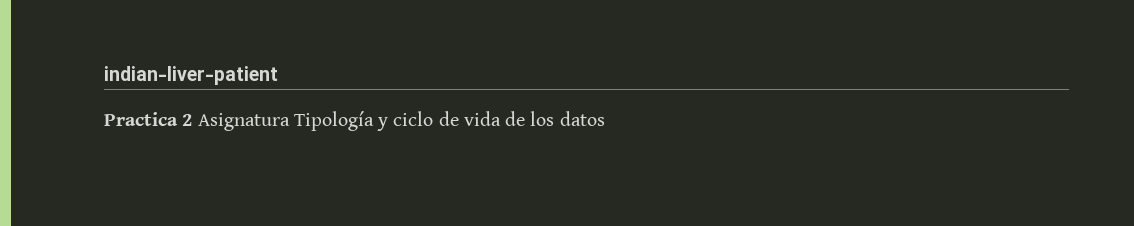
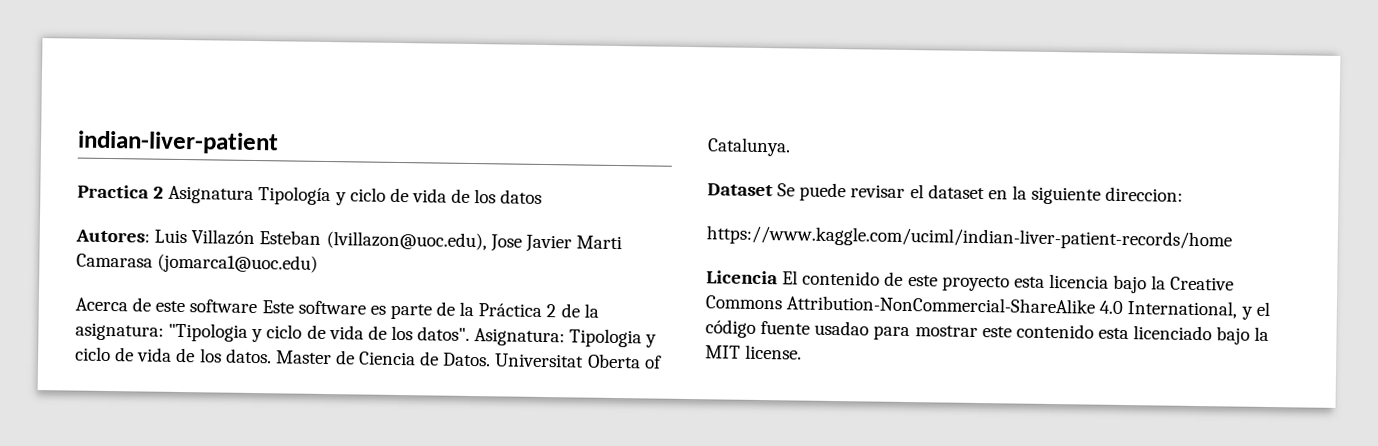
+ Autores: Luis Villazón Esteban (lvillazon@uoc.edu), Jose Javier Marti Camarasa (jomarca1@uoc.edu)
+ Acerca de este software Este software es parte de la Práctica 2 de la asignatura: "Tipologia y ciclo de vida de los datos". Asignatura: Tipologia y ciclo de vida de los datos. Master de Ciencia de Datos. Universitat Oberta of Catalunya.
+ Dataset Se puede revisar el dataset en la siguiente direccion:
+ https://www.kaggle.com/uciml/indian-liver-patient-records/home
+ Licencia El contenido de este proyecto esta licencia bajo la Creative Commons Attribution-NonCommercial-ShareAlike 4.0 International, y el código fuente usadao para mostrar este contenido esta licenciado bajo la MIT license.

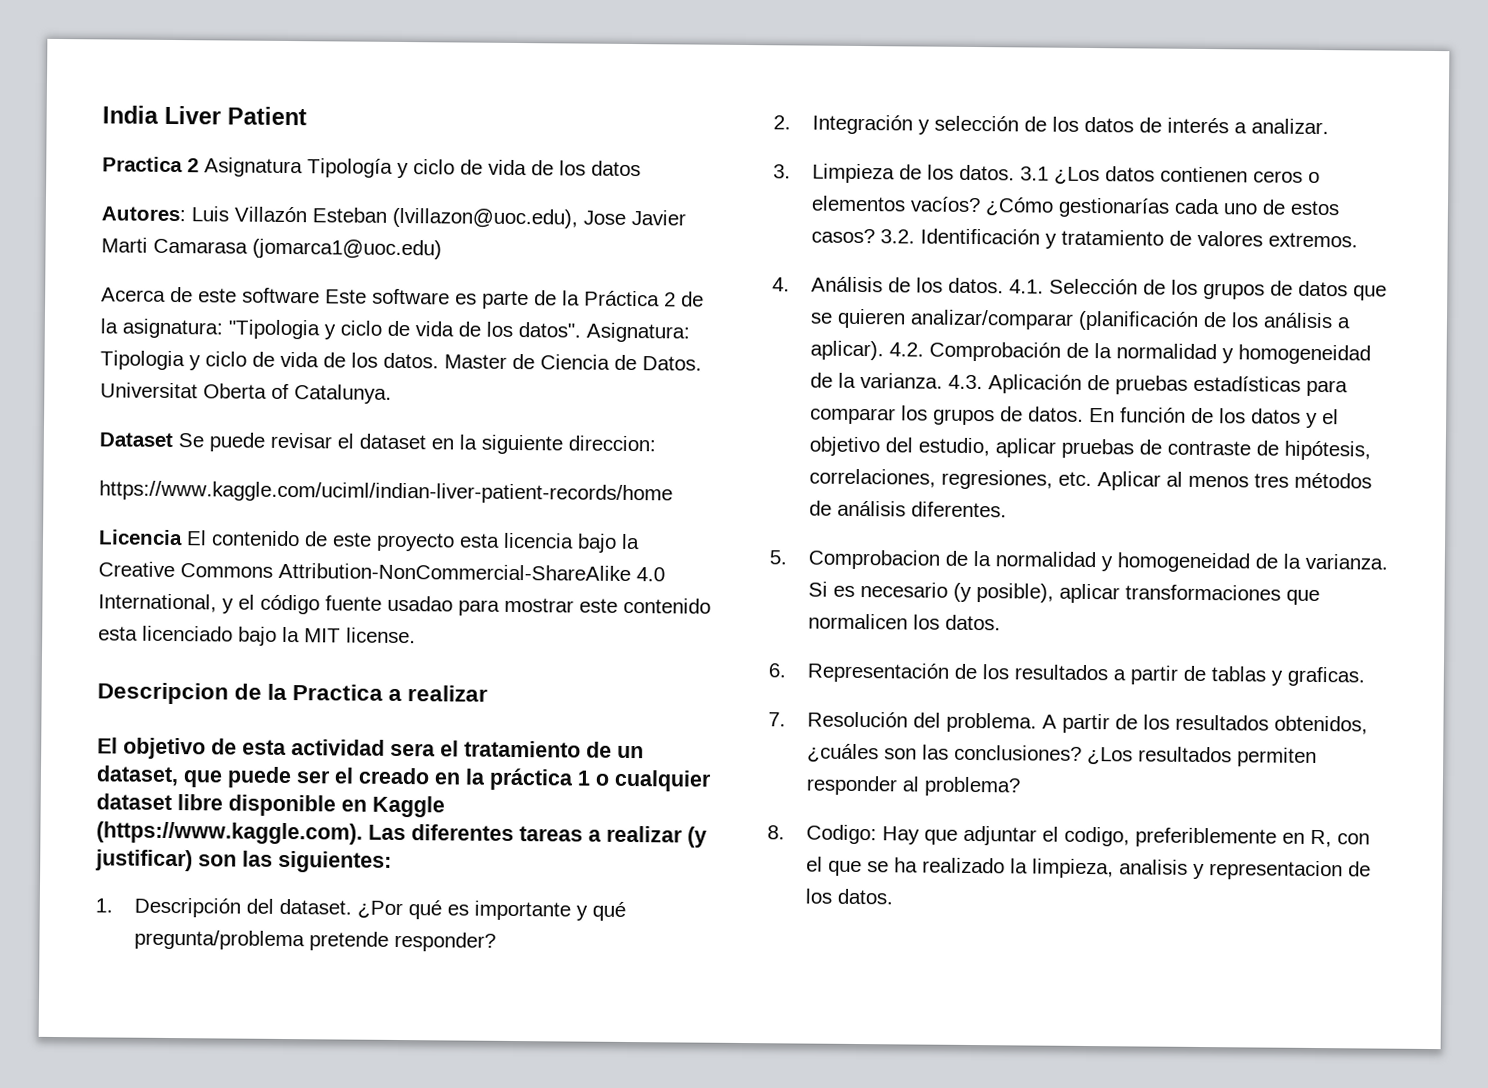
- indian-liver-patient
+ India Liver Patient
+ Descripcion de la Practica a realizar
+ El objetivo de esta actividad sera el tratamiento de un dataset, que puede ser el creado en la práctica 1 o cualquier dataset libre disponible en Kaggle (https://www.kaggle.com). Las diferentes tareas a realizar (y justificar) son las siguientes:
+ 1. Descripción del dataset. ¿Por qué es importante y qué pregunta/problema pretende responder?
+ 2. Integración y selección de los datos de interés a analizar.
+ 3. Limpieza de los datos. 3.1 ¿Los datos contienen ceros o elementos vacíos? ¿Cómo gestionarías cada uno de estos casos? 3.2. Identificación y tratamiento de valores extremos.
+ 4. Análisis de los datos. 4.1. Selección de los grupos de datos que se quieren analizar/comparar (planificación de los análisis a aplicar). 4.2. Comprobación de la normalidad y homogeneidad de la varianza. 4.3. Aplicación de pruebas estadísticas para comparar los grupos de datos. En función de los datos y el objetivo del estudio, aplicar pruebas de contraste de hipótesis, correlaciones, regresiones, etc. Aplicar al menos tres métodos de análisis diferentes.
+ 5. Comprobacion de la normalidad y homogeneidad de la varianza. Si es necesario (y posible), aplicar transformaciones que normalicen los datos.
+ 6. Representación de los resultados a partir de tablas y graficas.
+ 7. Resolución del problema. A partir de los resultados obtenidos, ¿cuáles son las conclusiones? ¿Los resultados permiten responder al problema?
+ 8. Codigo: Hay que adjuntar el codigo, preferiblemente en R, con el que se ha realizado la limpieza, analisis y representacion de los datos.

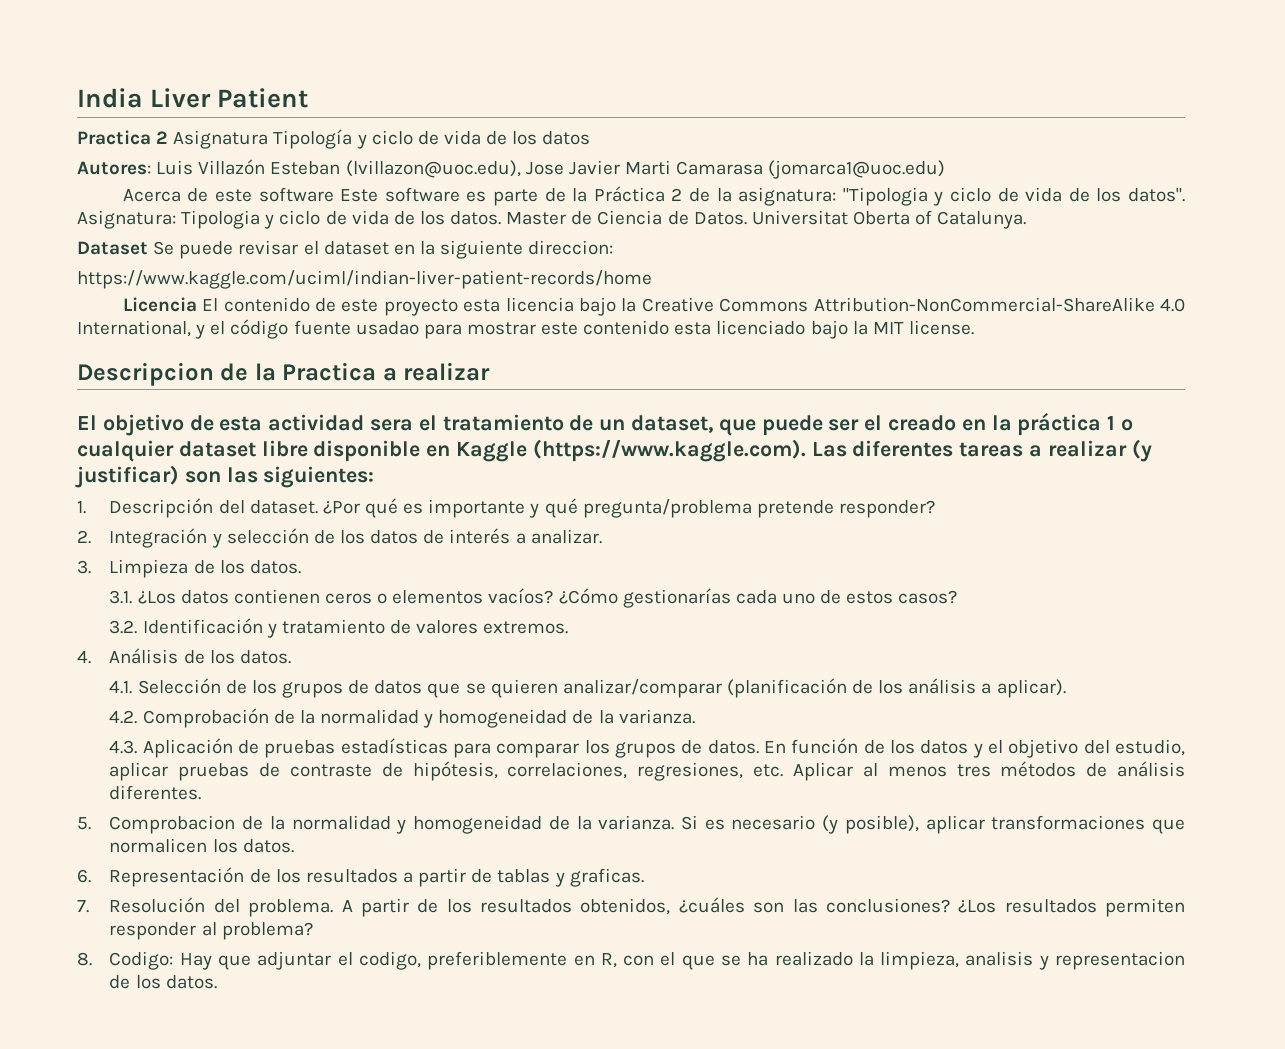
- 3. Limpieza de los datos. 3.1 ¿Los datos contienen ceros o elementos vacíos?
+ 3. Limpieza de los datos.
+ 3.1. ¿Los datos contienen ceros o elementos vacíos?
- ¿Cómo gestionarías cada uno de estos casos? 3.2. Identificación y tratamiento de valores extremos.
+ ¿Cómo gestionarías cada uno de estos casos?
+ 3.2. Identificación y tratamiento de valores extremos.
- 4. Análisis de los datos. 4.1. Selección de los grupos de datos que se quieren analizar/comparar (planificación de los análisis a aplicar). 4.2. Comprobación de la normalidad y homogeneidad de la varianza. 4.3. Aplicación de pruebas estadísticas para comparar los grupos de datos.
+ 4. Análisis de los datos.
+ 4.1. Selección de los grupos de datos que se quieren analizar/comparar (planificación de los análisis a aplicar).
+ 4.2. Comprobación de la normalidad y homogeneidad de la varianza.
+ 4.3. Aplicación de pruebas estadísticas para comparar los grupos de datos.

